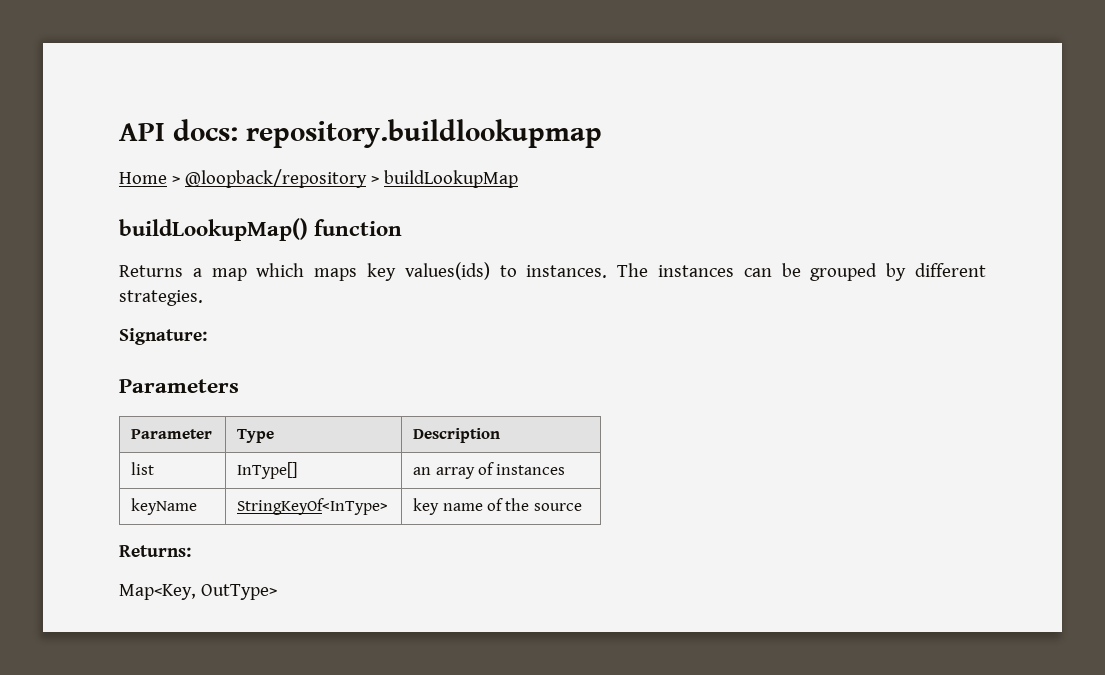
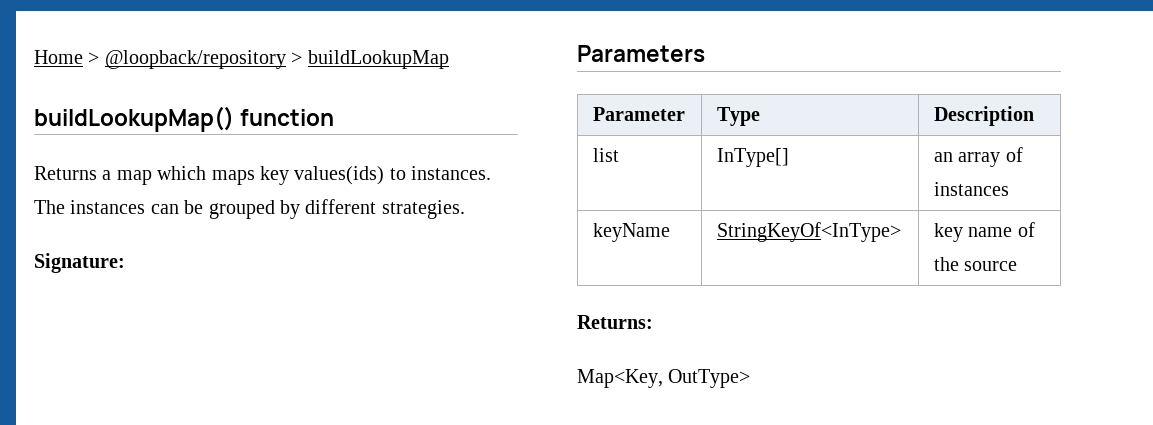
- API docs: repository.buildlookupmap

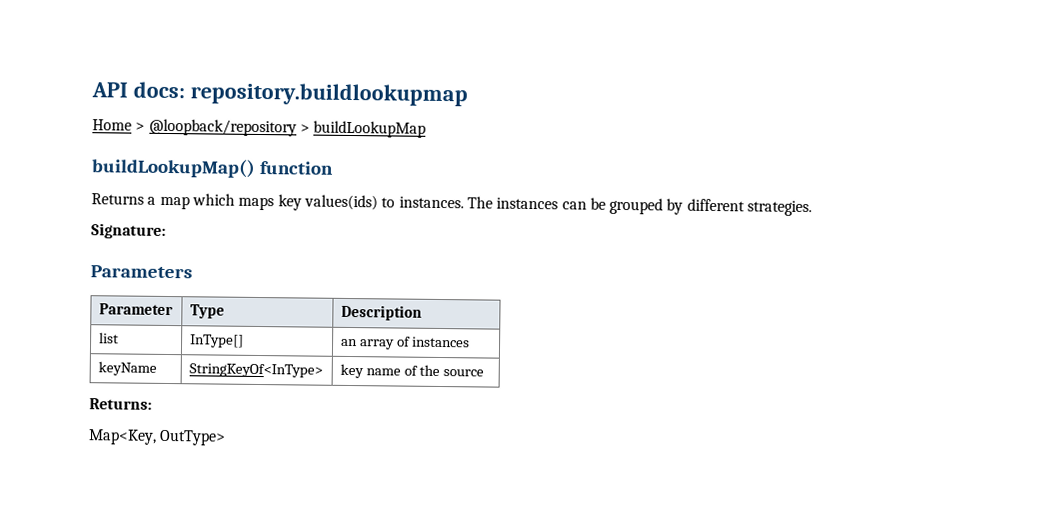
+ API docs: repository.buildlookupmap

